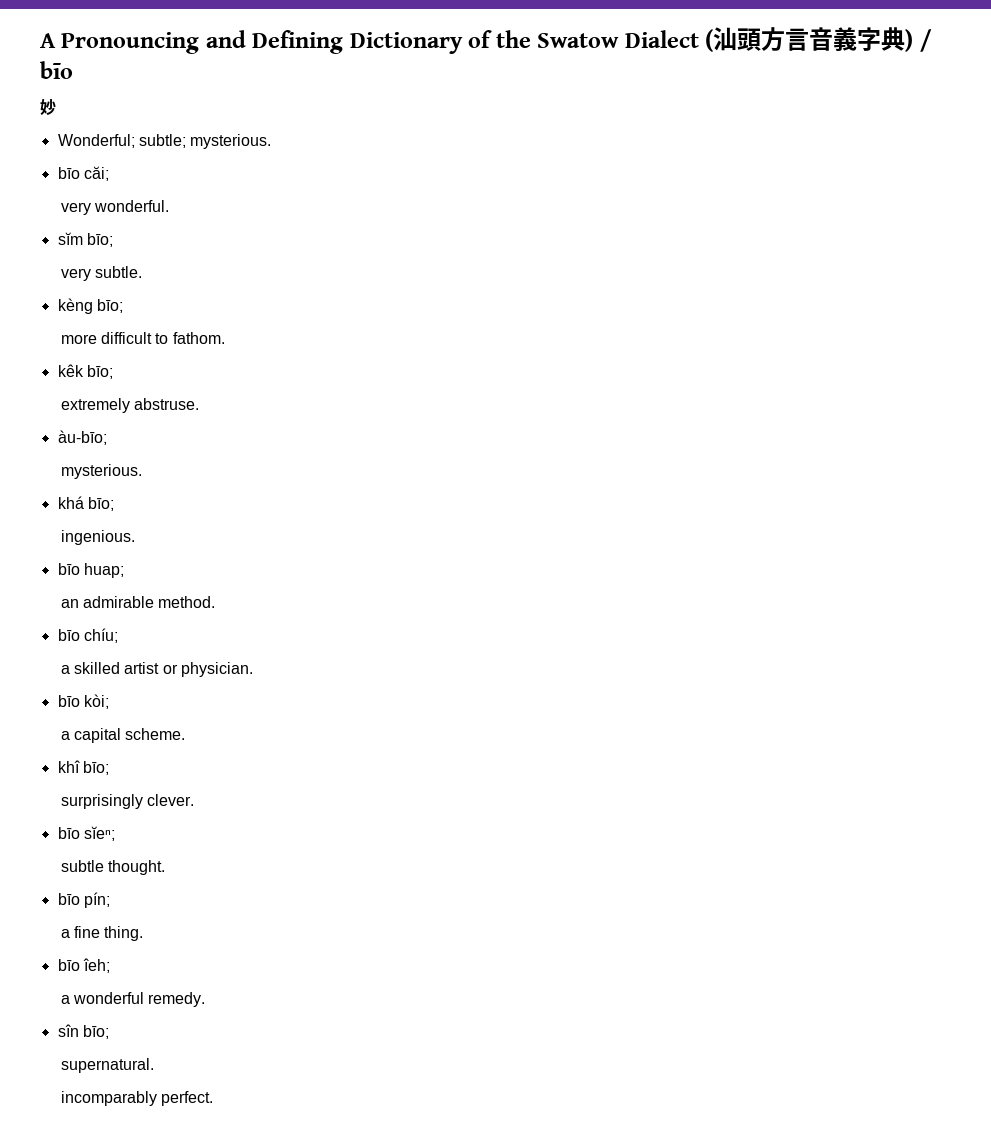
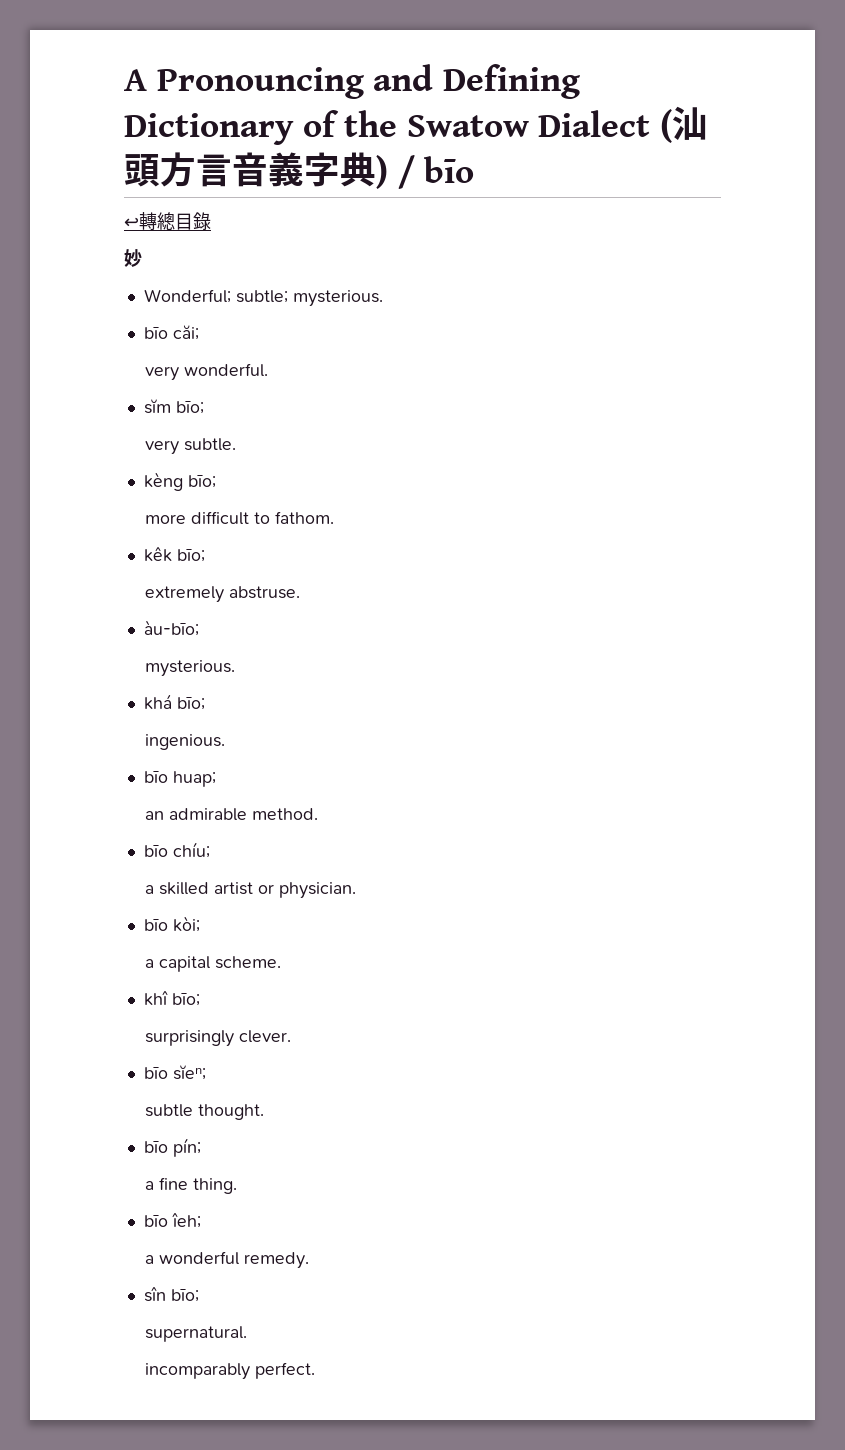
+ ↩轉總目錄

